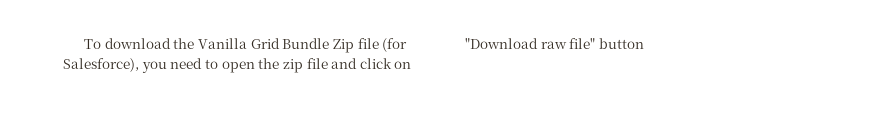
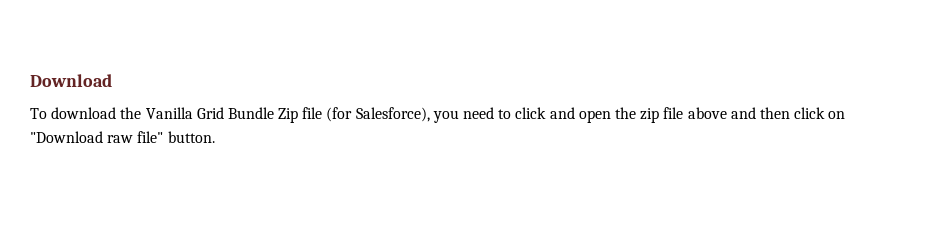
+ Download
- To download the Vanilla Grid Bundle Zip file (for Salesforce), you need to open the zip file and click on "Download raw file" button
+ To download the Vanilla Grid Bundle Zip file (for Salesforce), you need to click and open the zip file above and then click on "Download raw file" button.

